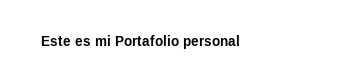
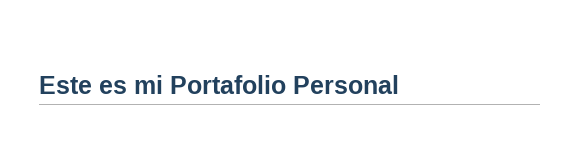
- Este es mi Portafolio personal
+ Este es mi Portafolio Personal

